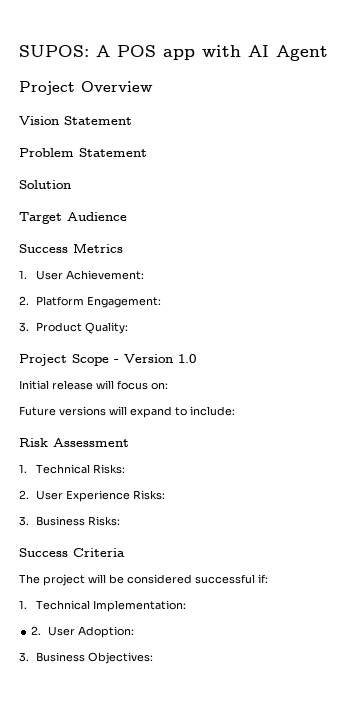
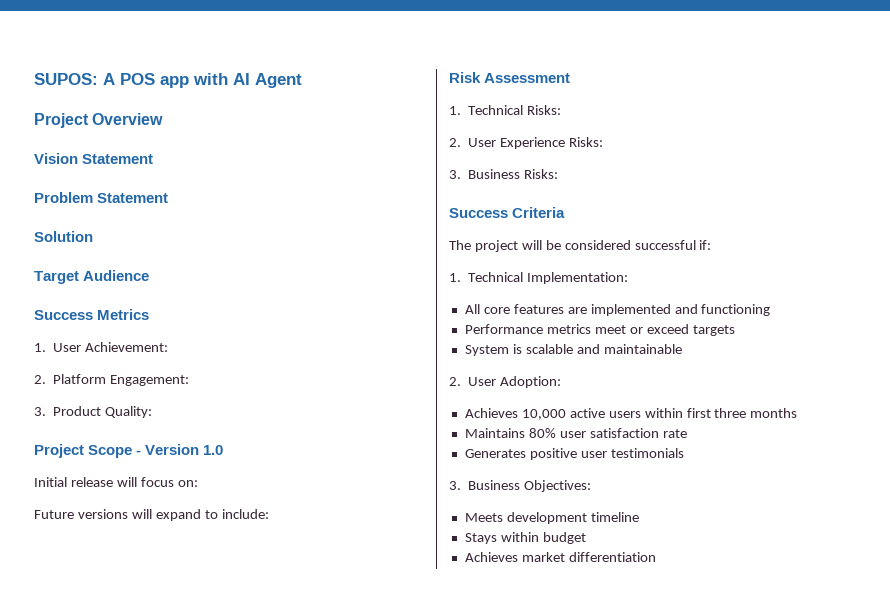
+ All core features are implemented and functioning
+ Performance metrics meet or exceed targets
+ System is scalable and maintainable
  2. User Adoption:
+ Achieves 10,000 active users within first three months
+ Maintains 80% user satisfaction rate
+ Generates positive user testimonials
  3. Business Objectives:
+ Meets development timeline
+ Stays within budget
+ Achieves market differentiation

